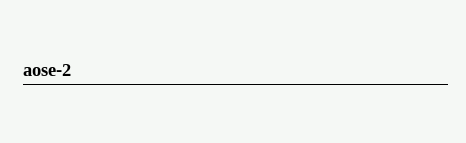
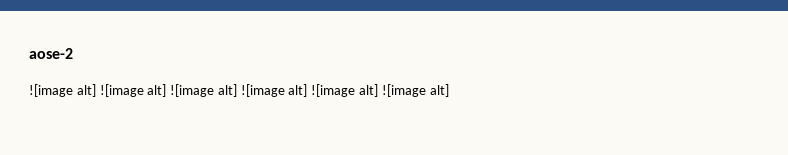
+ ![image alt] ![image alt] ![image alt] ![image alt] ![image alt] ![image alt]

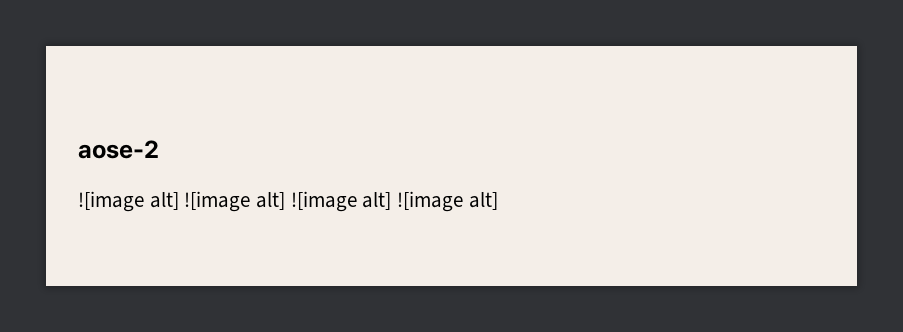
- ![image alt] ![image alt] ![image alt] ![image alt] ![image alt] ![image alt]
+ ![image alt] ![image alt] ![image alt] ![image alt]

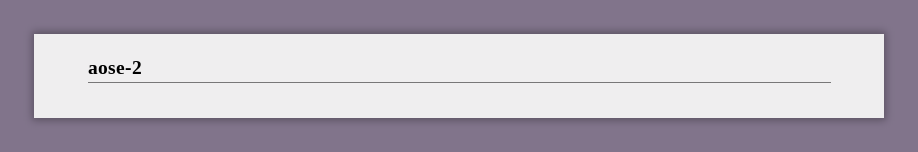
- ![image alt] ![image alt] ![image alt] ![image alt]

